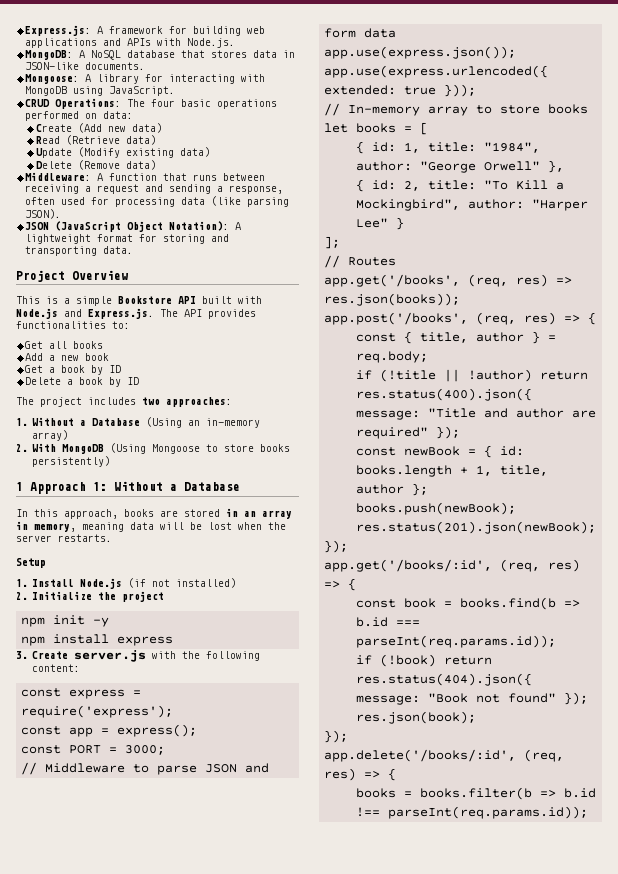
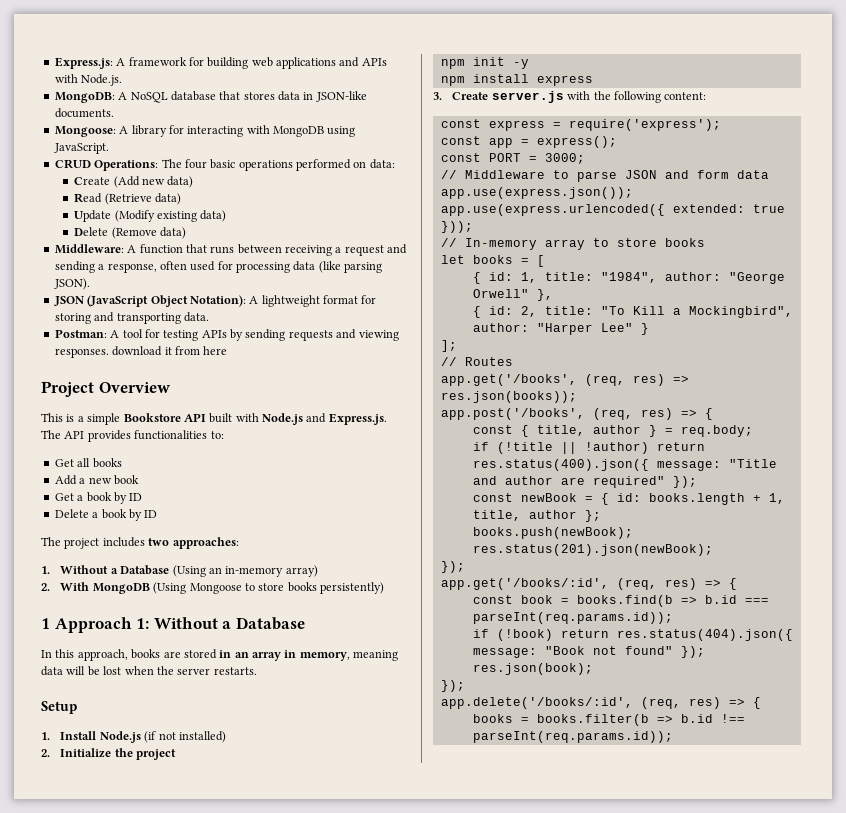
+ Postman: A tool for testing APIs by sending requests and viewing responses. download it from here

